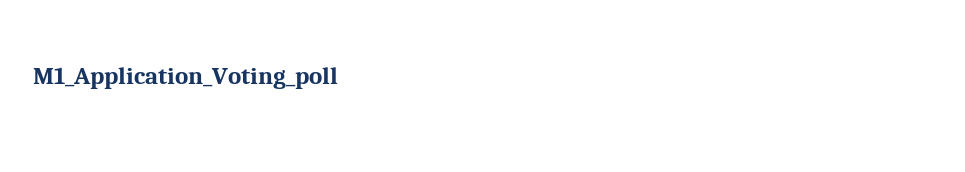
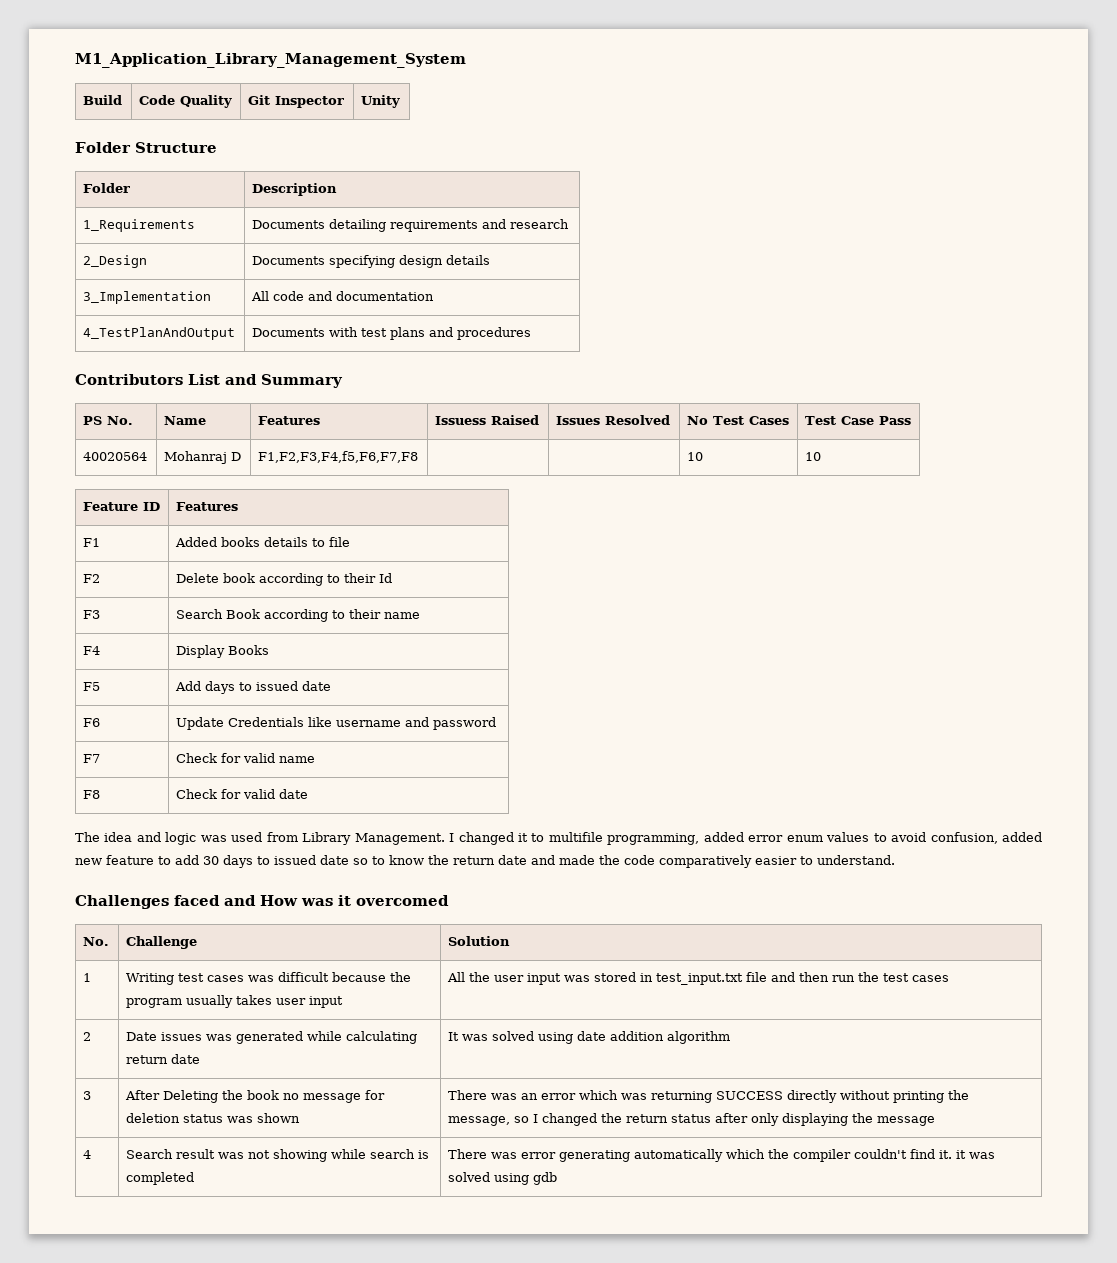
- M1_Application_Voting_poll
+ M1_Application_Library_Management_System
+ Build | Code Quality | Git Inspector | Unity
+ Folder Structure
+ Folder | Description
+ 1_Requirements | Documents detailing requirements and research
+ 2_Design | Documents specifying design details
+ 3_Implementation | All code and documentation
+ 4_TestPlanAndOutput | Documents with test plans and procedures
+ Contributors List and Summary
+ PS No. | Name | Features | Issuess Raised | Issues Resolved | No Test Cases | Test Case Pass
+ 40020564 | Mohanraj D | F1,F2,F3,F4,f5,F6,F7,F8 | | | 10 | 10
+ Feature ID | Features
+ F1 | Added books details to file
+ F2 | Delete book according to their Id
+ F3 | Search Book according to their name
+ F4 | Display Books
+ F5 | Add days to issued date
+ F6 | Update Credentials like username and password
+ F7 | Check for valid name
+ F8 | Check for valid date
+ The idea and logic was used from Library Management. I changed it to multifile programming, added error enum values to avoid confusion, added new feature to add 30 days to issued date so to know the return date and made the code comparatively easier to understand.
+ Challenges faced and How was it overcomed
+ No. | Challenge | Solution
+ 1 | Writing test cases was difficult because the program usually takes user input | All the user input was stored in test_input.txt file and then run the test cases
+ 2 | Date issues was generated while calculating return date | It was solved using date addition algorithm
+ 3 | After Deleting the book no message for deletion status was shown | There was an error which was returning SUCCESS directly without printing the message, so I changed the return status after only displaying the message
+ 4 | Search result was not showing while search is completed | There was error generating automatically which the compiler couldn't find it. it was solved using gdb

